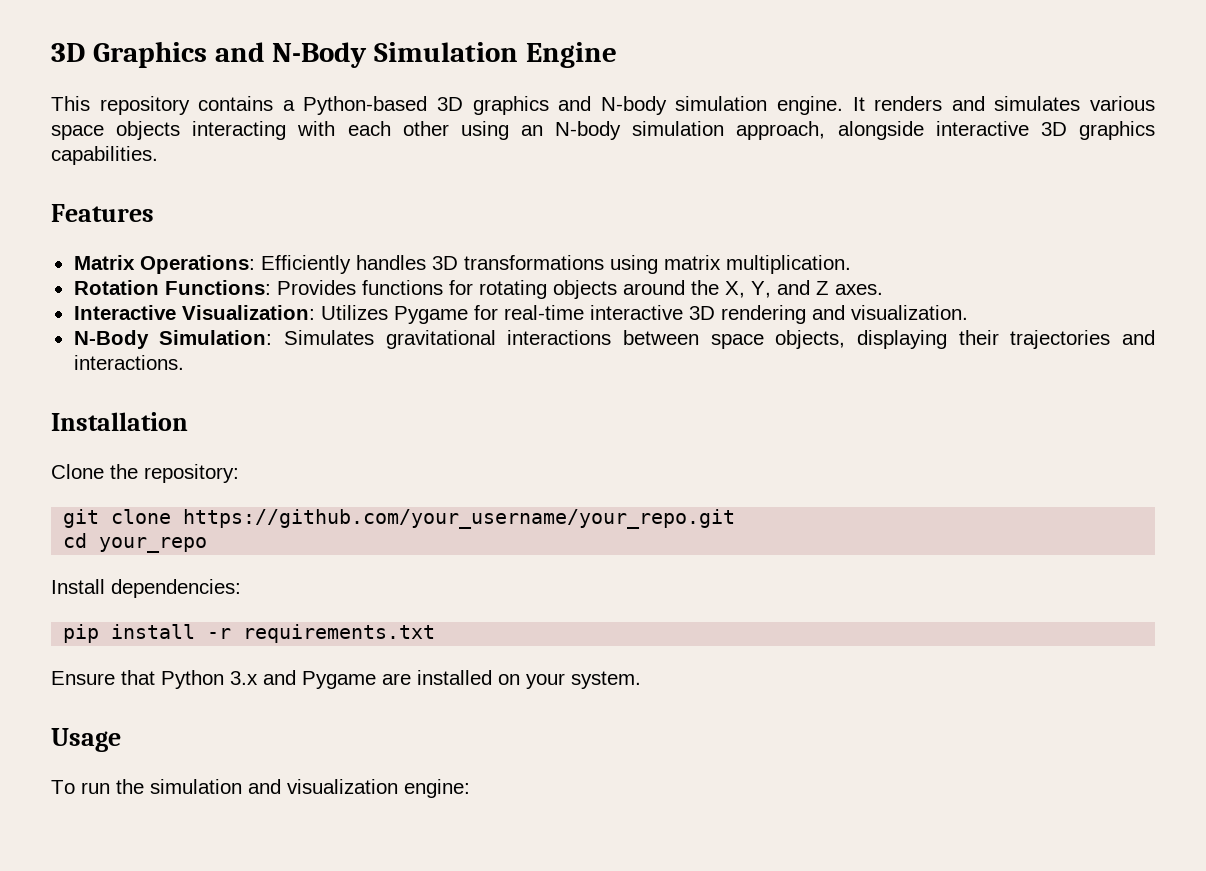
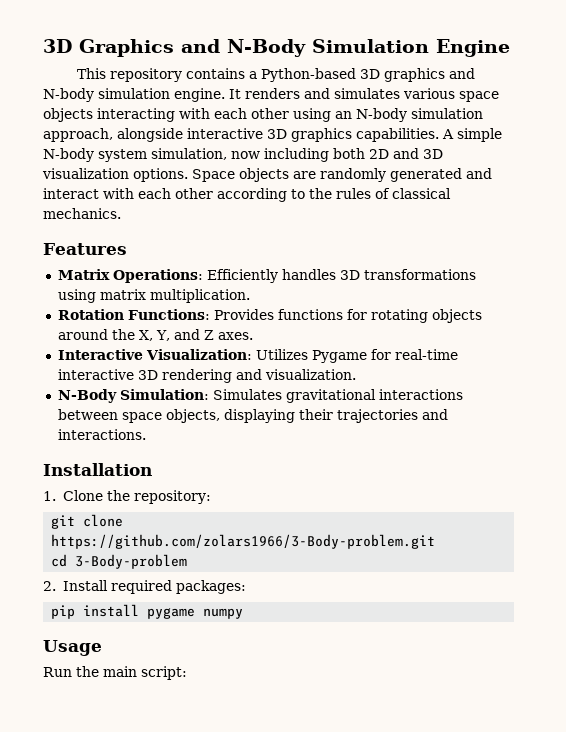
+ A simple N-body system simulation, now including both 2D and 3D visualization options. Space objects are randomly generated and interact with each other according to the rules of classical mechanics.
- Clone the repository:
+ 1. Clone the repository:
- git clone https://github.com/your_username/your_repo.git
+ git clone https://github.com/zolars1966/3-Body-problem.git
- cd your_repo
- Install dependencies:
- pip install -r requirements.txt
- Ensure that Python 3.x and Pygame are installed on your system.
+ cd 3-Body-problem
+ 2. Install required packages:
+ pip install pygame numpy
  Usage
- To run the simulation and visualization engine:
+ Run the main script:

